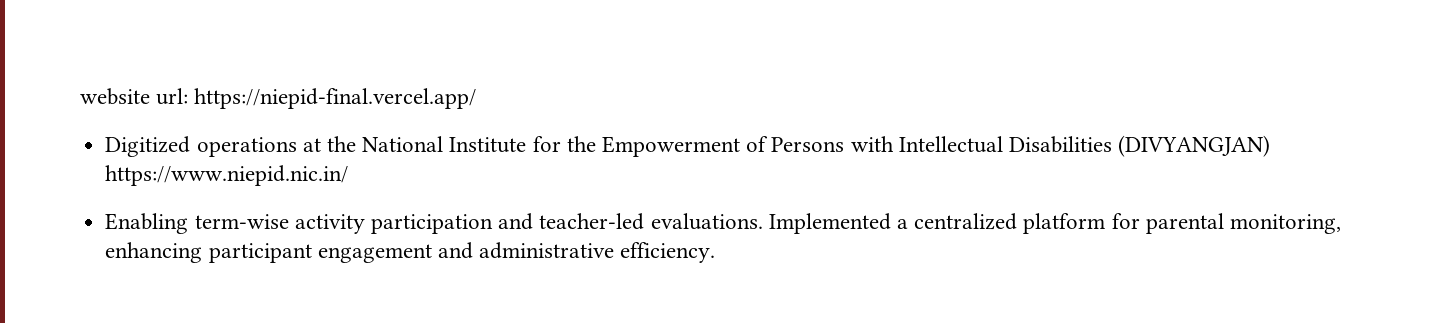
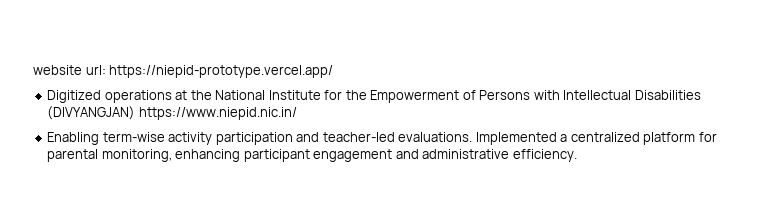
- website url: https://niepid-final.vercel.app/
+ website url: https://niepid-prototype.vercel.app/

